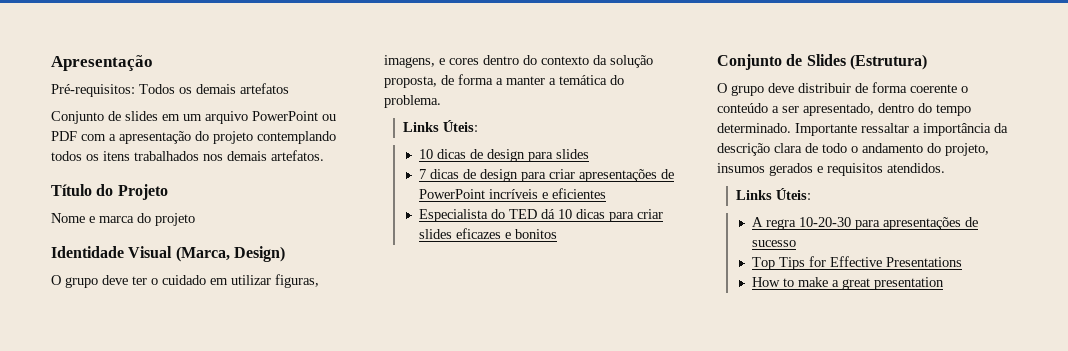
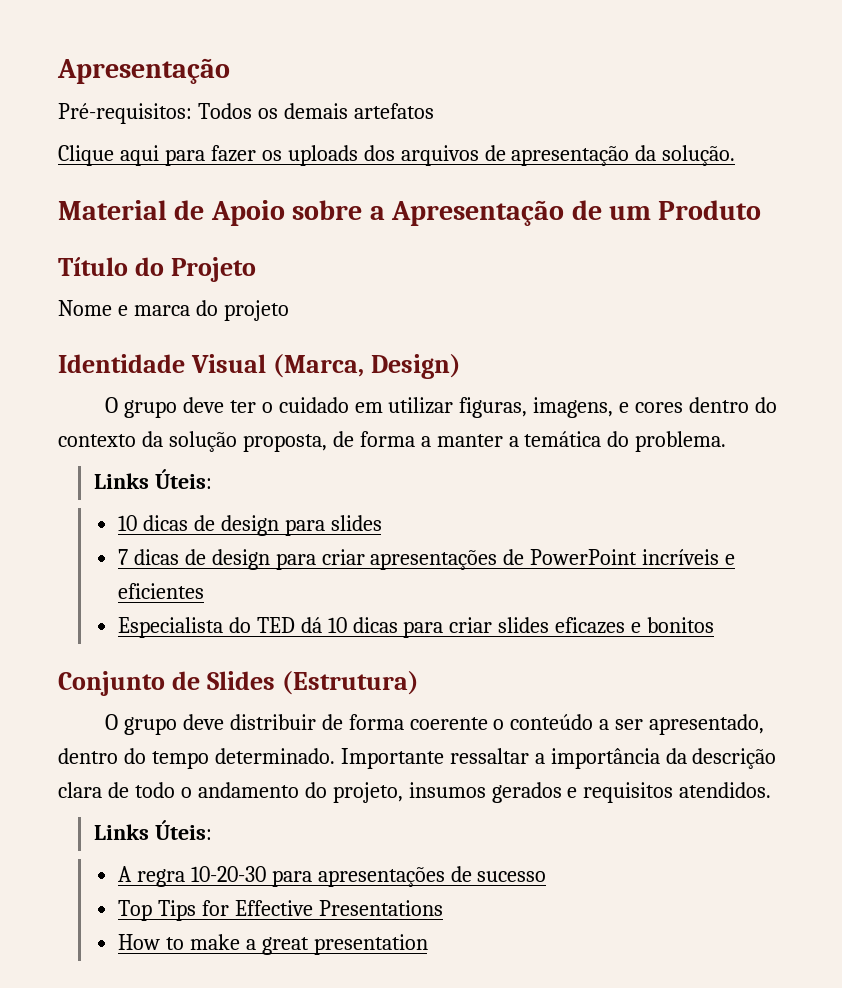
- Conjunto de slides em um arquivo PowerPoint ou PDF com a apresentação do projeto contemplando todos os itens trabalhados nos demais artefatos.
+ Clique aqui para fazer os uploads dos arquivos de apresentação da solução.
+ Material de Apoio sobre a Apresentação de um Produto

